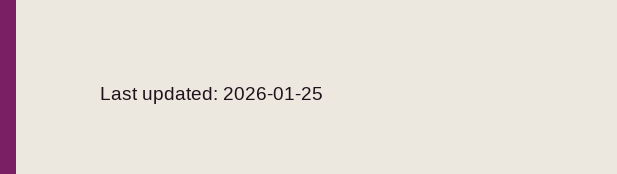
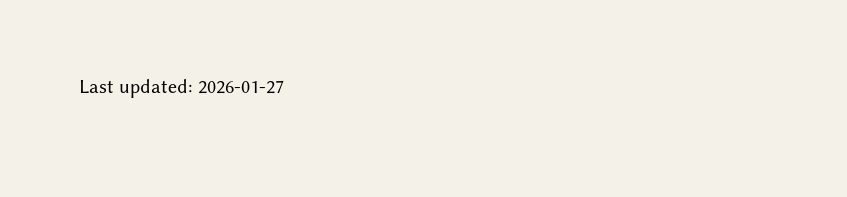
- Last updated: 2026-01-25
+ Last updated: 2026-01-27

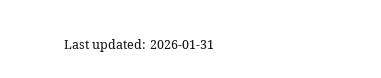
- Last updated: 2026-01-27
+ Last updated: 2026-01-31

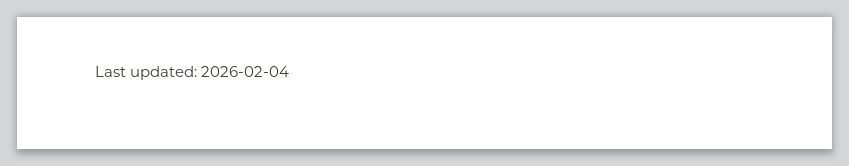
- Last updated: 2026-01-31
+ Last updated: 2026-02-04

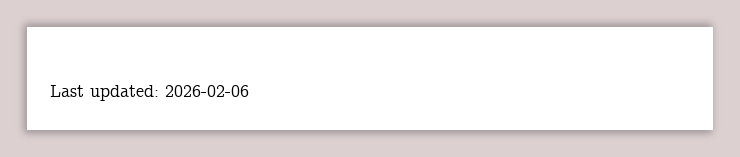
- Last updated: 2026-02-04
+ Last updated: 2026-02-06

